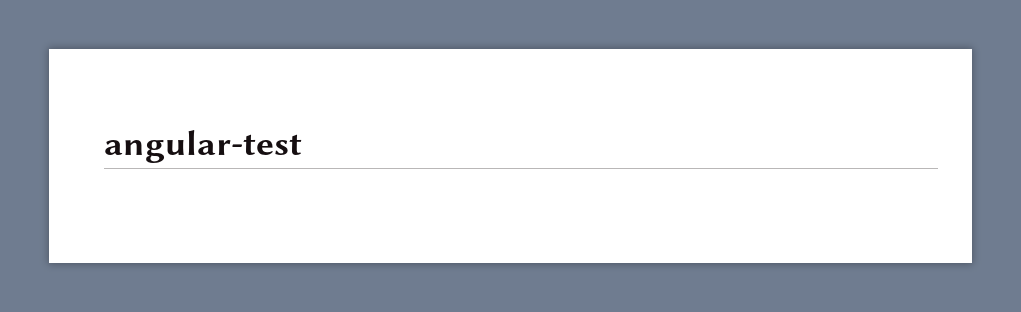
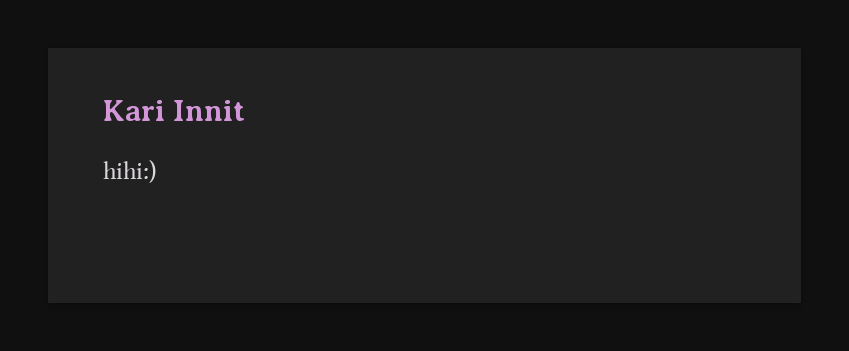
- angular-test
+ Kari Innit
+ hihi:)

